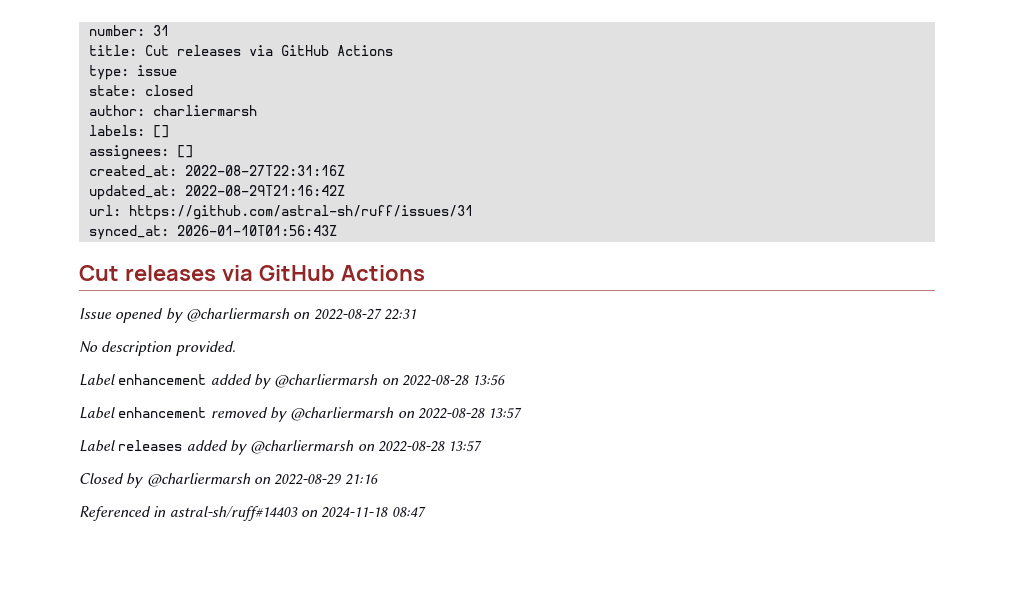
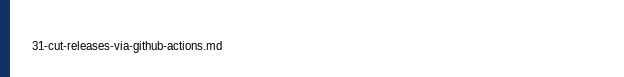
- number: 31
- title: Cut releases via GitHub Actions
- type: issue
- state: closed
- author: charliermarsh
- labels: []
- assignees: []
- created_at: 2022-08-27T22:31:16Z
- updated_at: 2022-08-29T21:16:42Z
- url: https://github.com/astral-sh/ruff/issues/31
- synced_at: 2026-01-10T01:56:43Z
- Cut releases via GitHub Actions
- Issue opened by @charliermarsh on 2022-08-27 22:31
- No description provided.
- Label enhancement added by @charliermarsh on 2022-08-28 13:56
- Label enhancement removed by @charliermarsh on 2022-08-28 13:57
- Label releases added by @charliermarsh on 2022-08-28 13:57
- Closed by @charliermarsh on 2022-08-29 21:16
- Referenced in astral-sh/ruff#14403 on 2024-11-18 08:47
+ 31-cut-releases-via-github-actions.md

